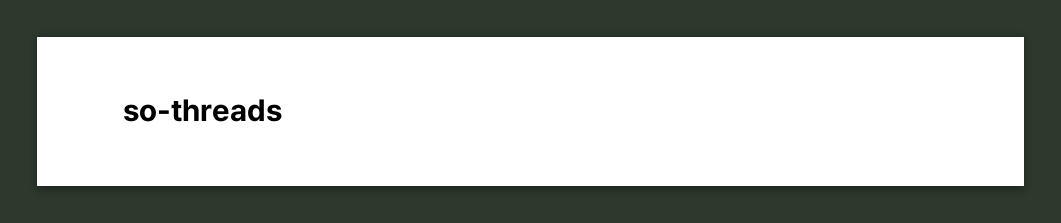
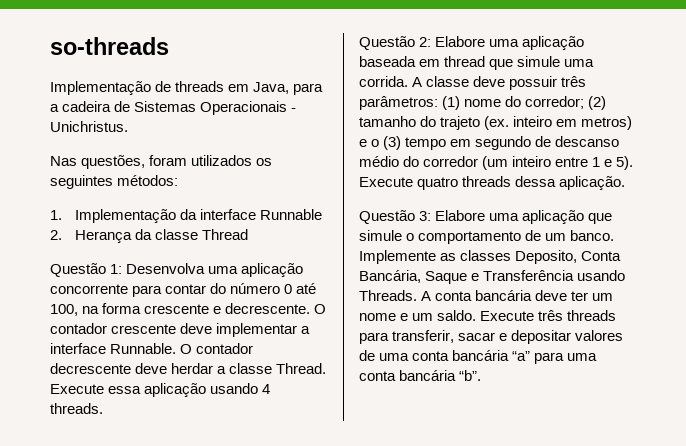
+ Implementação de threads em Java, para a cadeira de Sistemas Operacionais - Unichristus.
+ Nas questões, foram utilizados os seguintes métodos:
+ 1. Implementação da interface Runnable
+ 2. Herança da classe Thread
+ Questão 1: Desenvolva uma aplicação concorrente para contar do número 0 até 100, na forma crescente e decrescente. O contador crescente deve implementar a interface Runnable. O contador decrescente deve herdar a classe Thread. Execute essa aplicação usando 4 threads.
+ Questão 2: Elabore uma aplicação baseada em thread que simule uma corrida. A classe deve possuir três parâmetros: (1) nome do corredor; (2) tamanho do trajeto (ex. inteiro em metros) e o (3) tempo em segundo de descanso médio do corredor (um inteiro entre 1 e 5). Execute quatro threads dessa aplicação.
+ Questão 3: Elabore uma aplicação que simule o comportamento de um banco. Implemente as classes Deposito, Conta Bancária, Saque e Transferência usando Threads. A conta bancária deve ter um nome e um saldo. Execute três threads para transferir, sacar e depositar valores de uma conta bancária “a” para uma conta bancária “b”.

